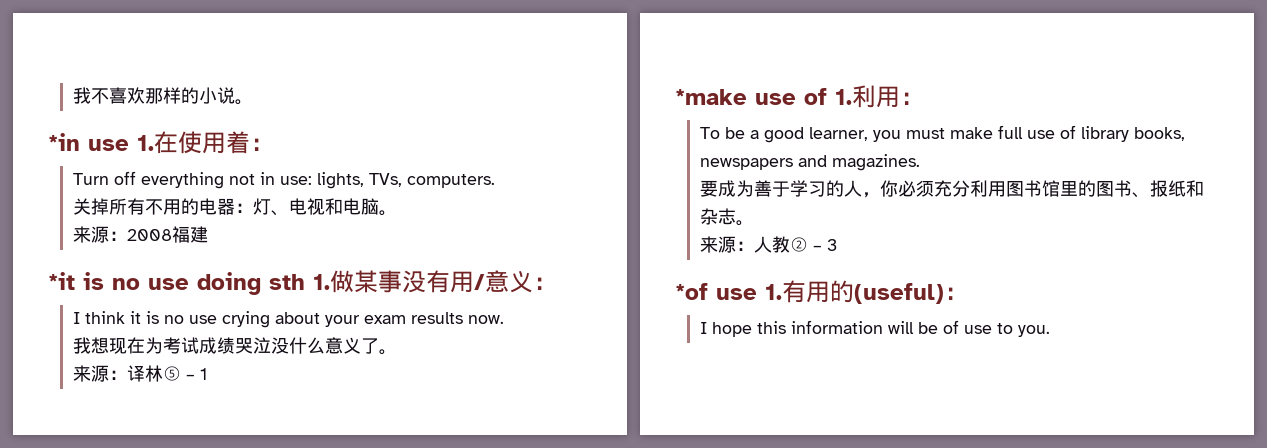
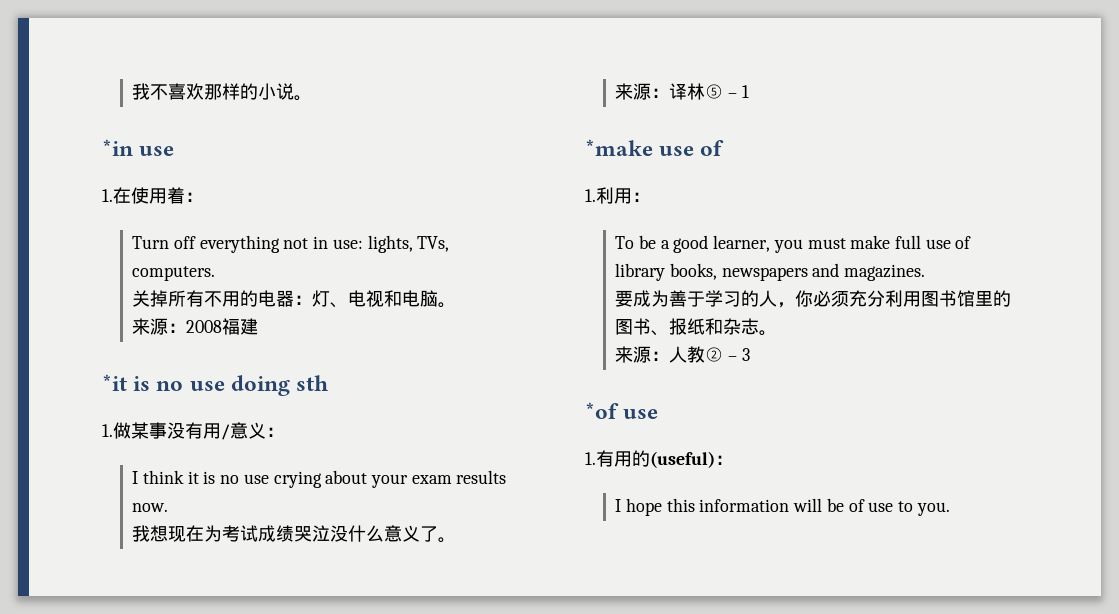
- *in use 1.在使用着：
+ *in use
+ 1.在使用着：
- *it is no use doing sth 1.做某事没有用/意义：
+ *it is no use doing sth
+ 1.做某事没有用/意义：
- *make use of 1.利用：
+ *make use of
+ 1.利用：
- *of use 1.有用的(useful)：
+ *of use
+ 1.有用的(useful)：

